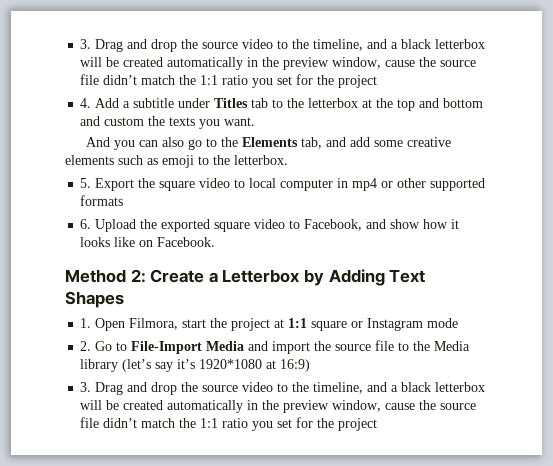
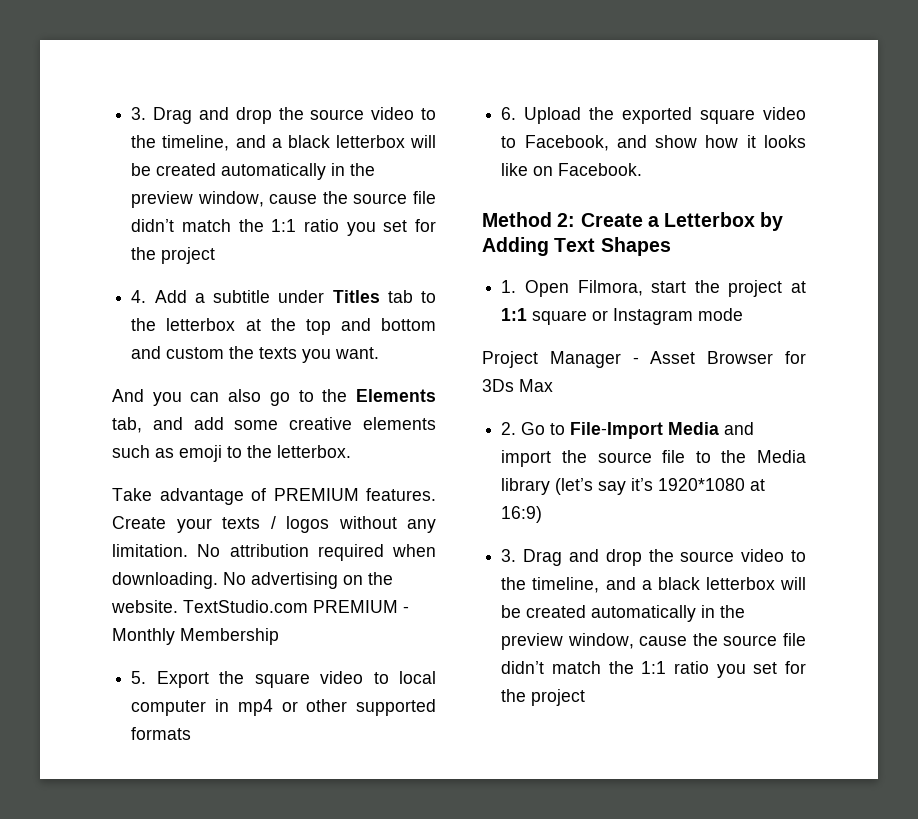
+ Take advantage of PREMIUM features. Create your texts / logos without any limitation. No attribution required when downloading. No advertising on the website. TextStudio.com PREMIUM - Monthly Membership
+ Project Manager - Asset Browser for 3Ds Max

